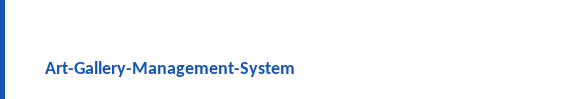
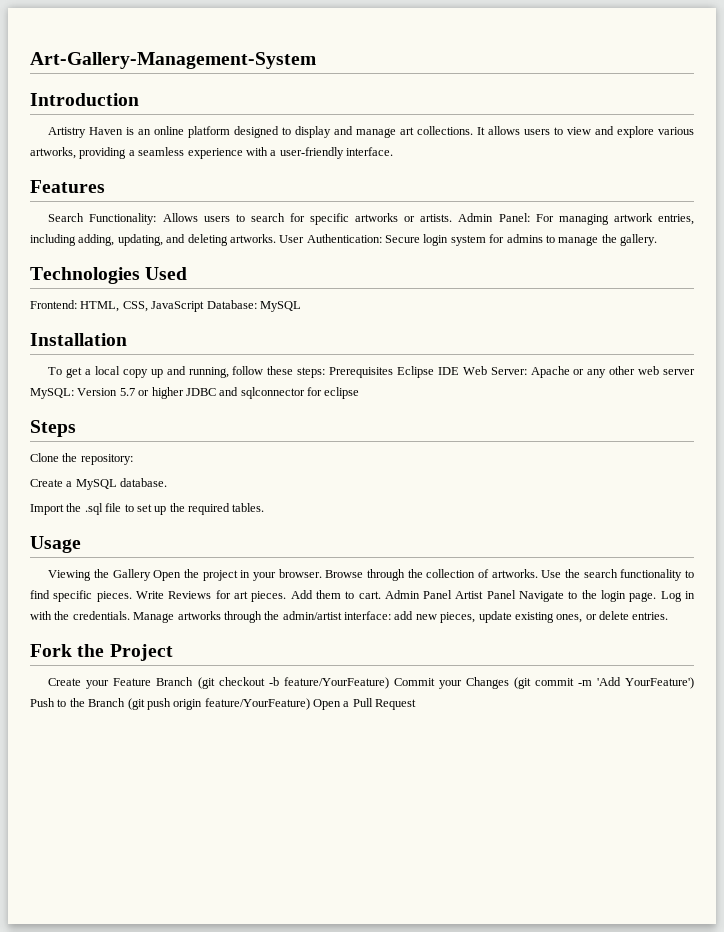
+ Introduction
+ Artistry Haven is an online platform designed to display and manage art collections. It allows users to view and explore various artworks, providing a seamless experience with a user-friendly interface.
+ Features
+ Search Functionality: Allows users to search for specific artworks or artists. Admin Panel: For managing artwork entries, including adding, updating, and deleting artworks. User Authentication: Secure login system for admins to manage the gallery.
+ Technologies Used
+ Frontend: HTML, CSS, JavaScript Database: MySQL
+ Installation
+ To get a local copy up and running, follow these steps: Prerequisites Eclipse IDE Web Server: Apache or any other web server MySQL: Version 5.7 or higher JDBC and sqlconnector for eclipse
+ Steps
+ Clone the repository:
+ Create a MySQL database.
+ Import the .sql file to set up the required tables.
+ Usage
+ Viewing the Gallery Open the project in your browser. Browse through the collection of artworks. Use the search functionality to find specific pieces. Write Reviews for art pieces. Add them to cart. Admin Panel Artist Panel Navigate to the login page. Log in with the credentials. Manage artworks through the admin/artist interface: add new pieces, update existing ones, or delete entries.
+ Fork the Project
+ Create your Feature Branch (git checkout -b feature/YourFeature) Commit your Changes (git commit -m 'Add YourFeature') Push to the Branch (git push origin feature/YourFeature) Open a Pull Request

